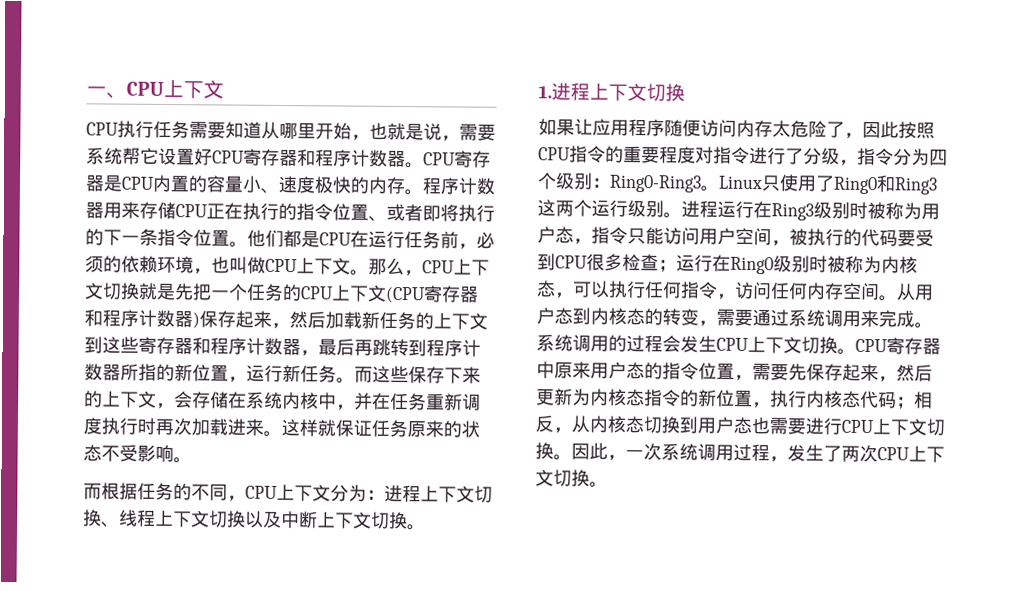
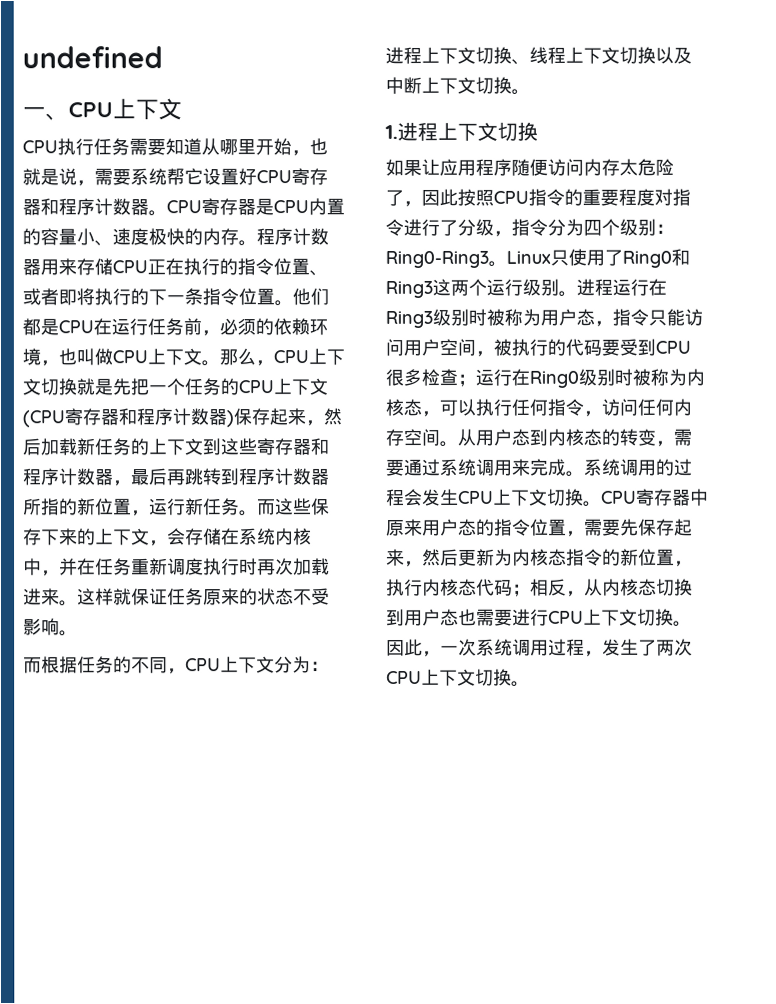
+ undefined

